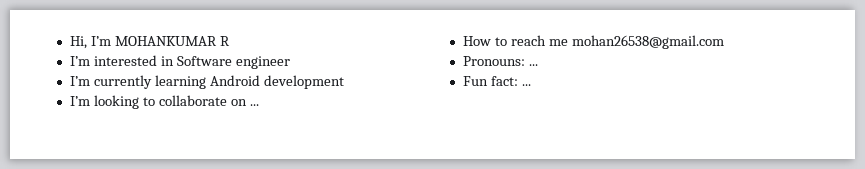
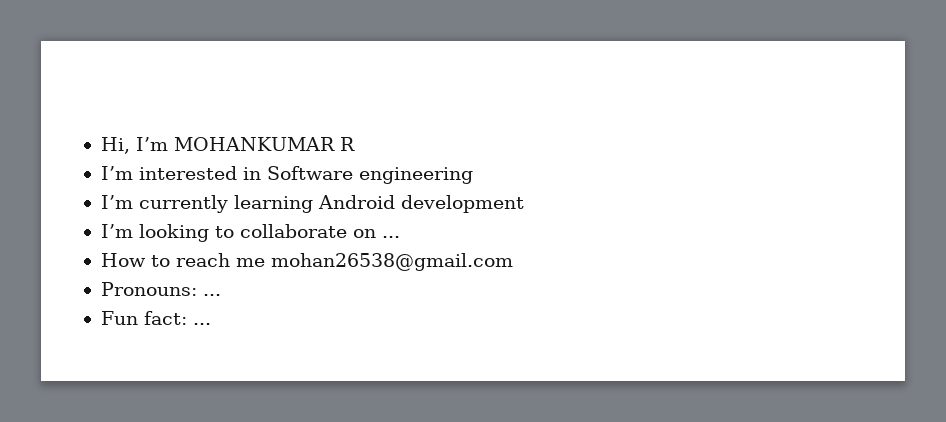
- I’m interested in Software engineer
+ I’m interested in Software engineering

